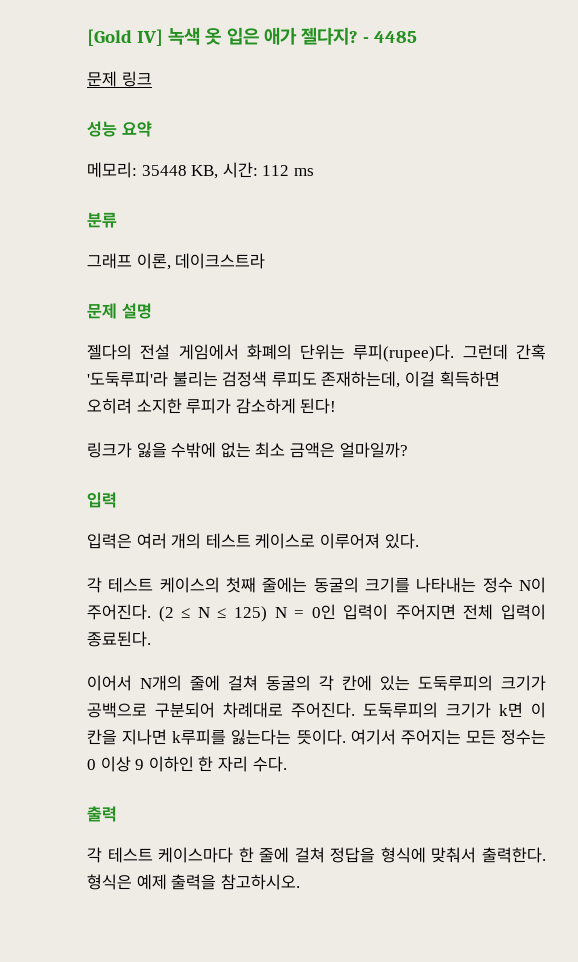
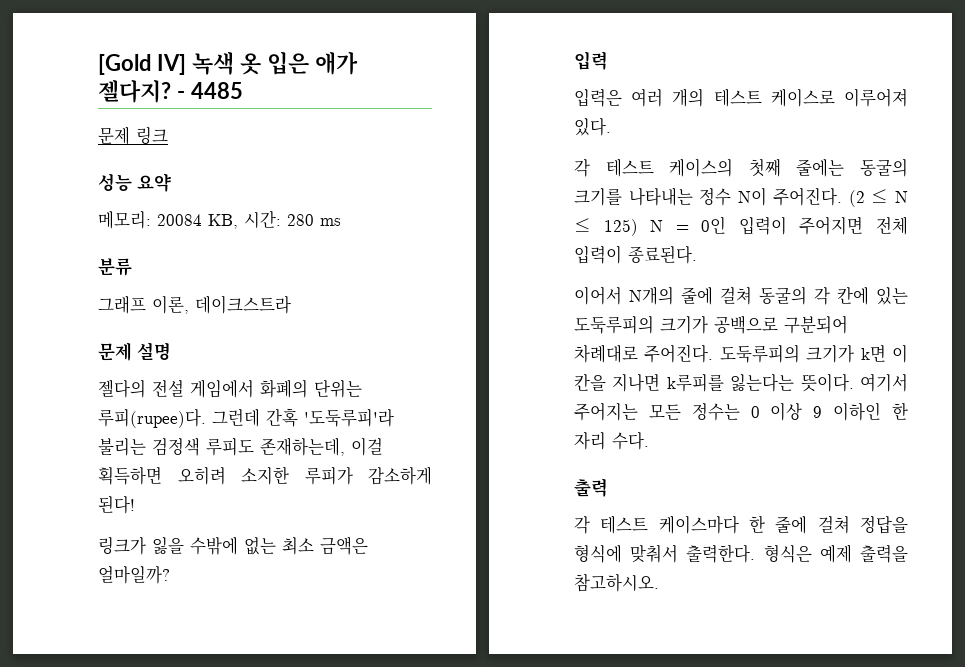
- 메모리: 35448 KB, 시간: 112 ms
+ 메모리: 20084 KB, 시간: 280 ms

